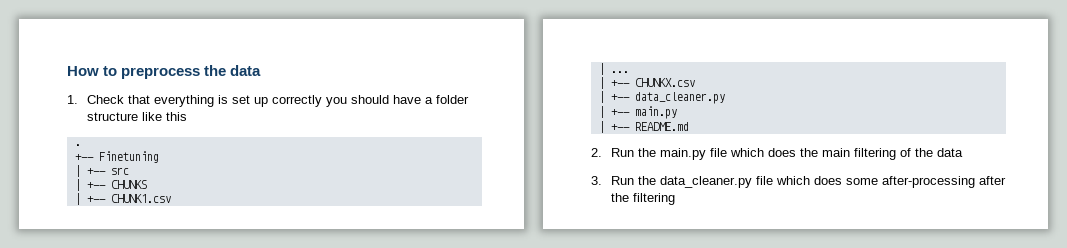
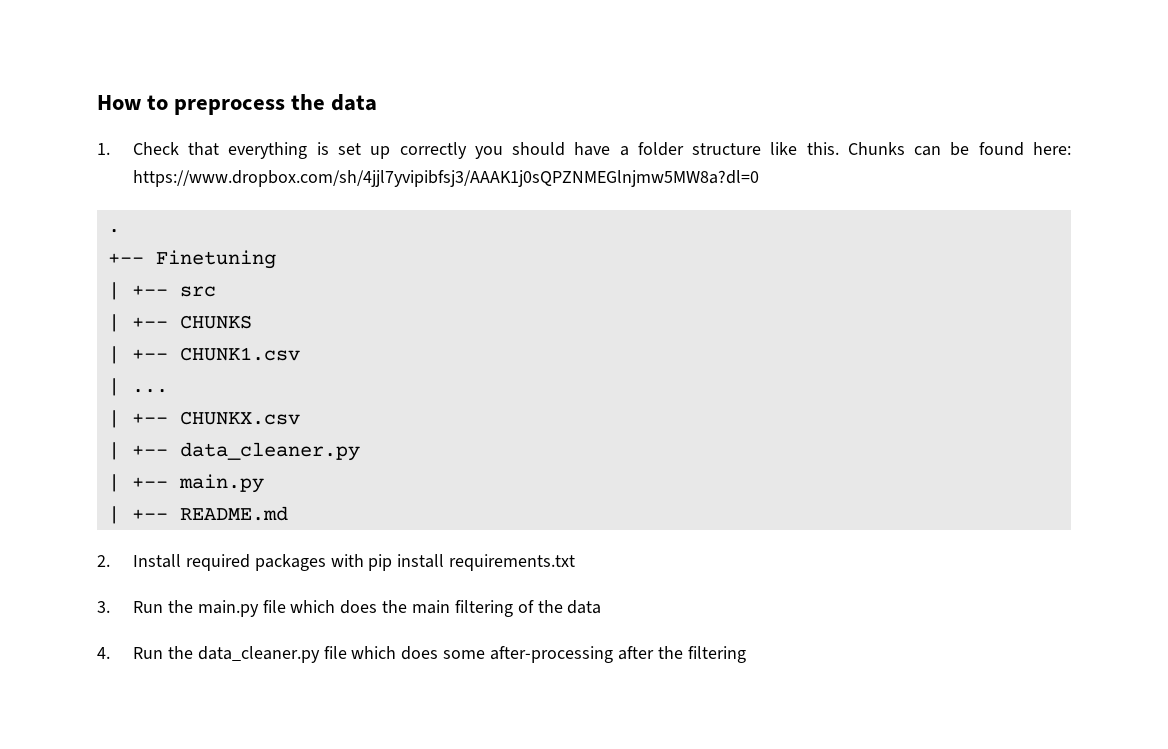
- 1. Check that everything is set up correctly you should have a folder structure like this
+ 1. Check that everything is set up correctly you should have a folder structure like this. Chunks can be found here: https://www.dropbox.com/sh/4jjl7yvipibfsj3/AAAK1j0sQPZNMEGlnjmw5MW8a?dl=0
- 2. Run the main.py file which does the main filtering of the data
+ 2. Install required packages with pip install requirements.txt
+ 3. Run the main.py file which does the main filtering of the data
- 3. Run the data_cleaner.py file which does some after-processing after the filtering
+ 4. Run the data_cleaner.py file which does some after-processing after the filtering

